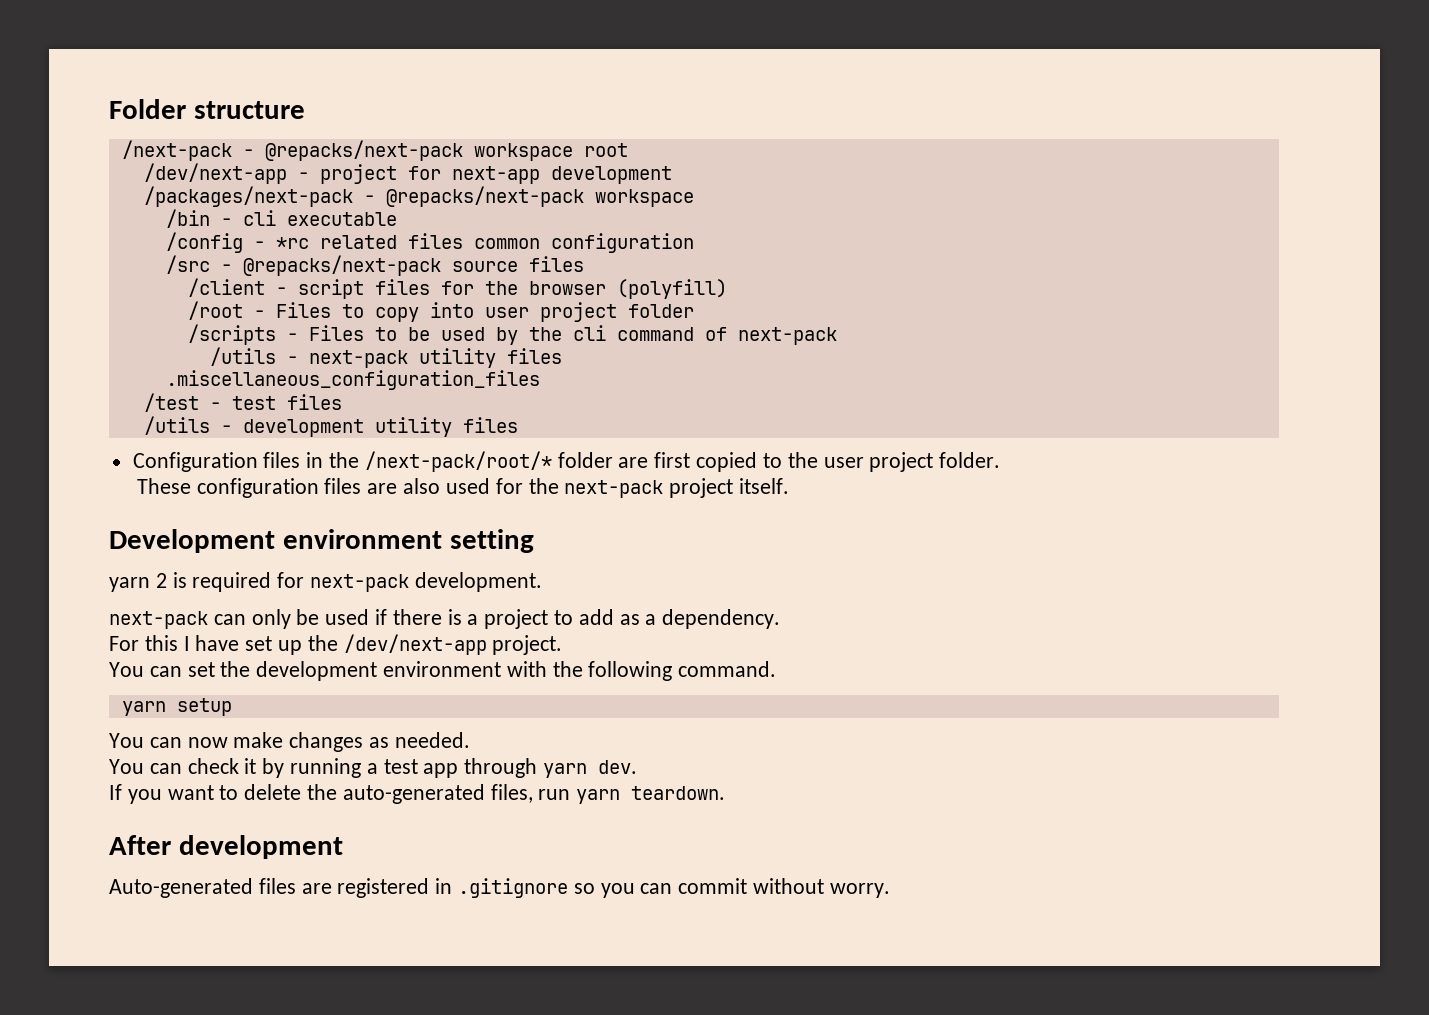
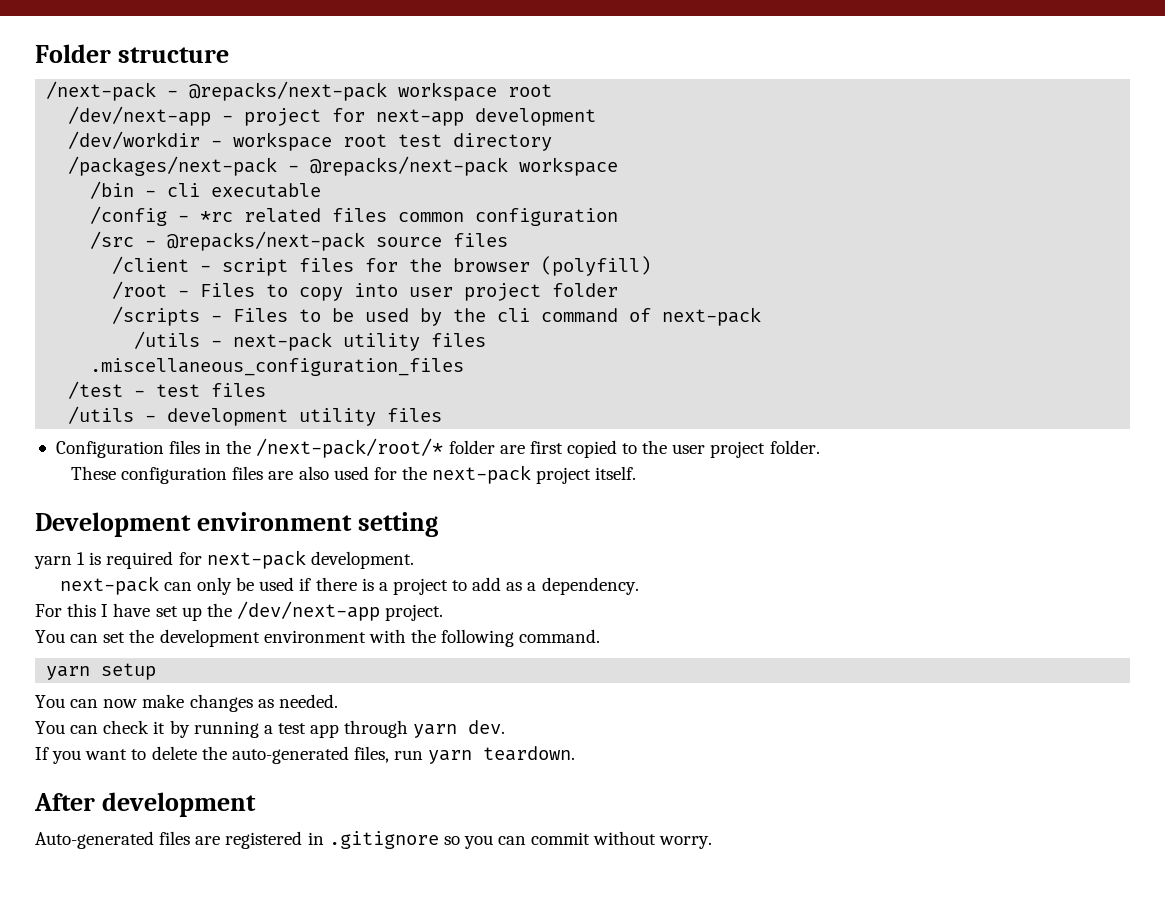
+ /dev/workdir - workspace root test directory
- yarn 2 is required for next-pack development.
+ yarn 1 is required for next-pack development.

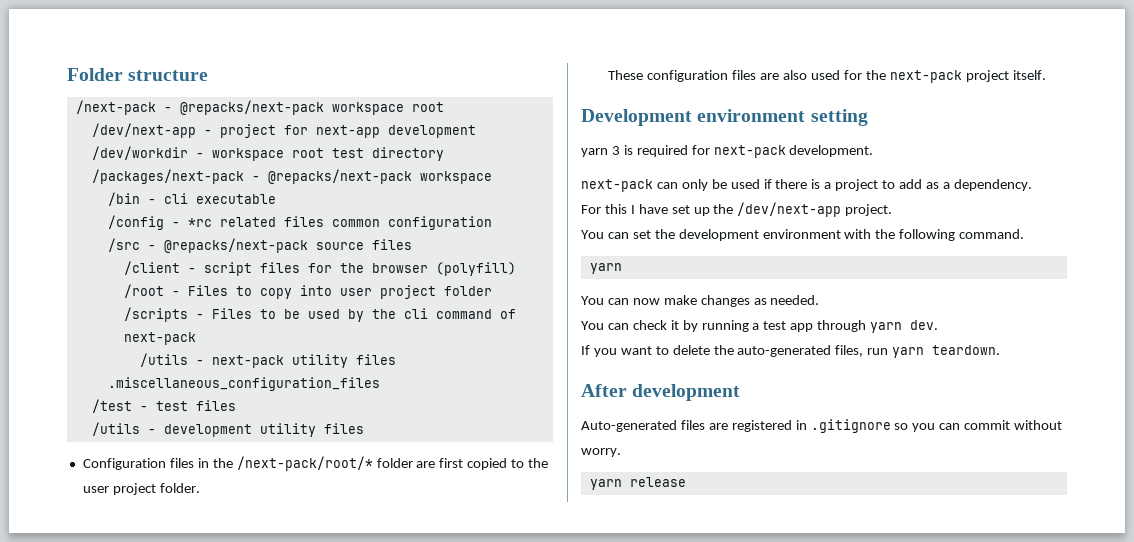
- yarn 1 is required for next-pack development.
+ yarn 3 is required for next-pack development.
  You can set the development environment with the following command.
- yarn setup
+ yarn
+ yarn release

